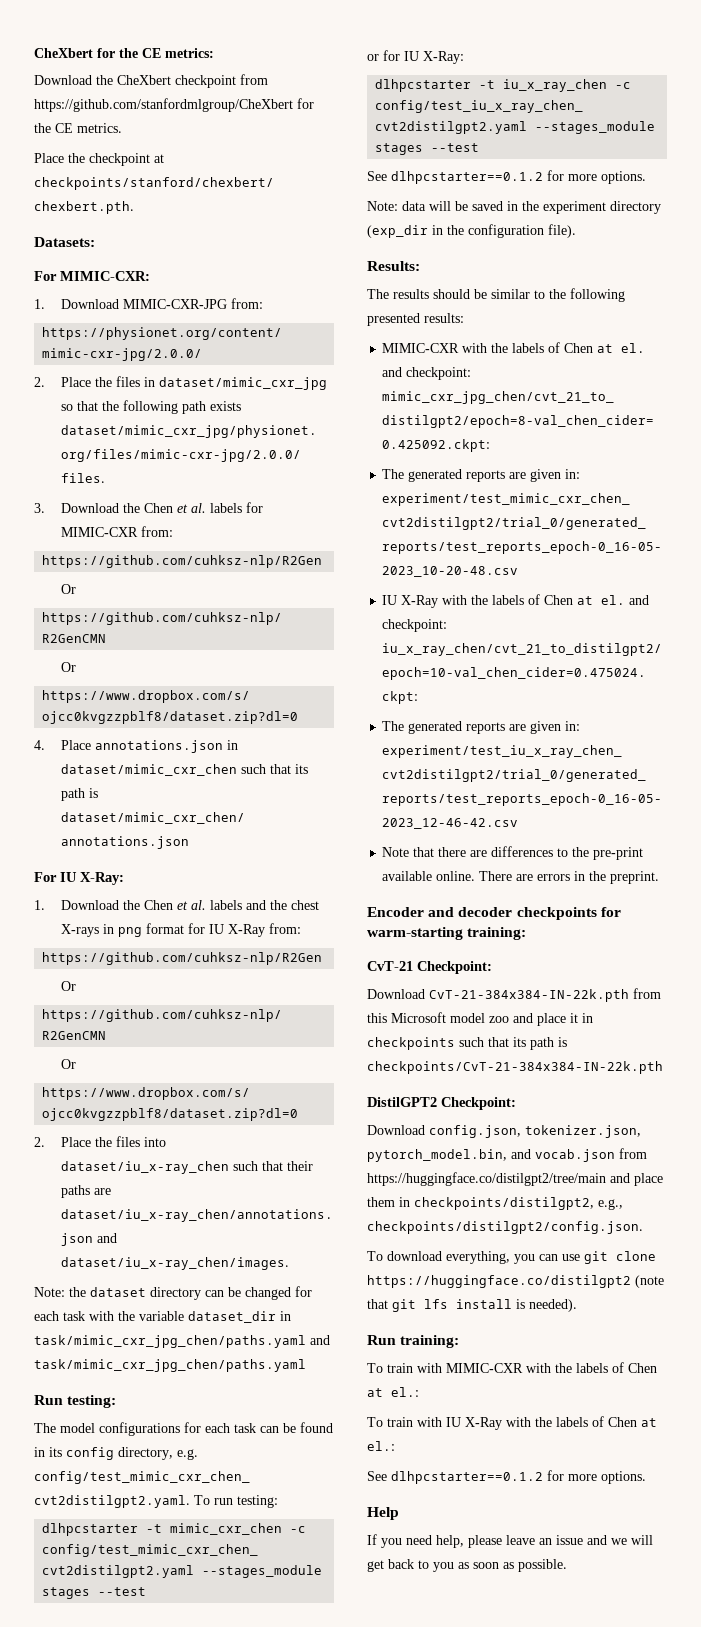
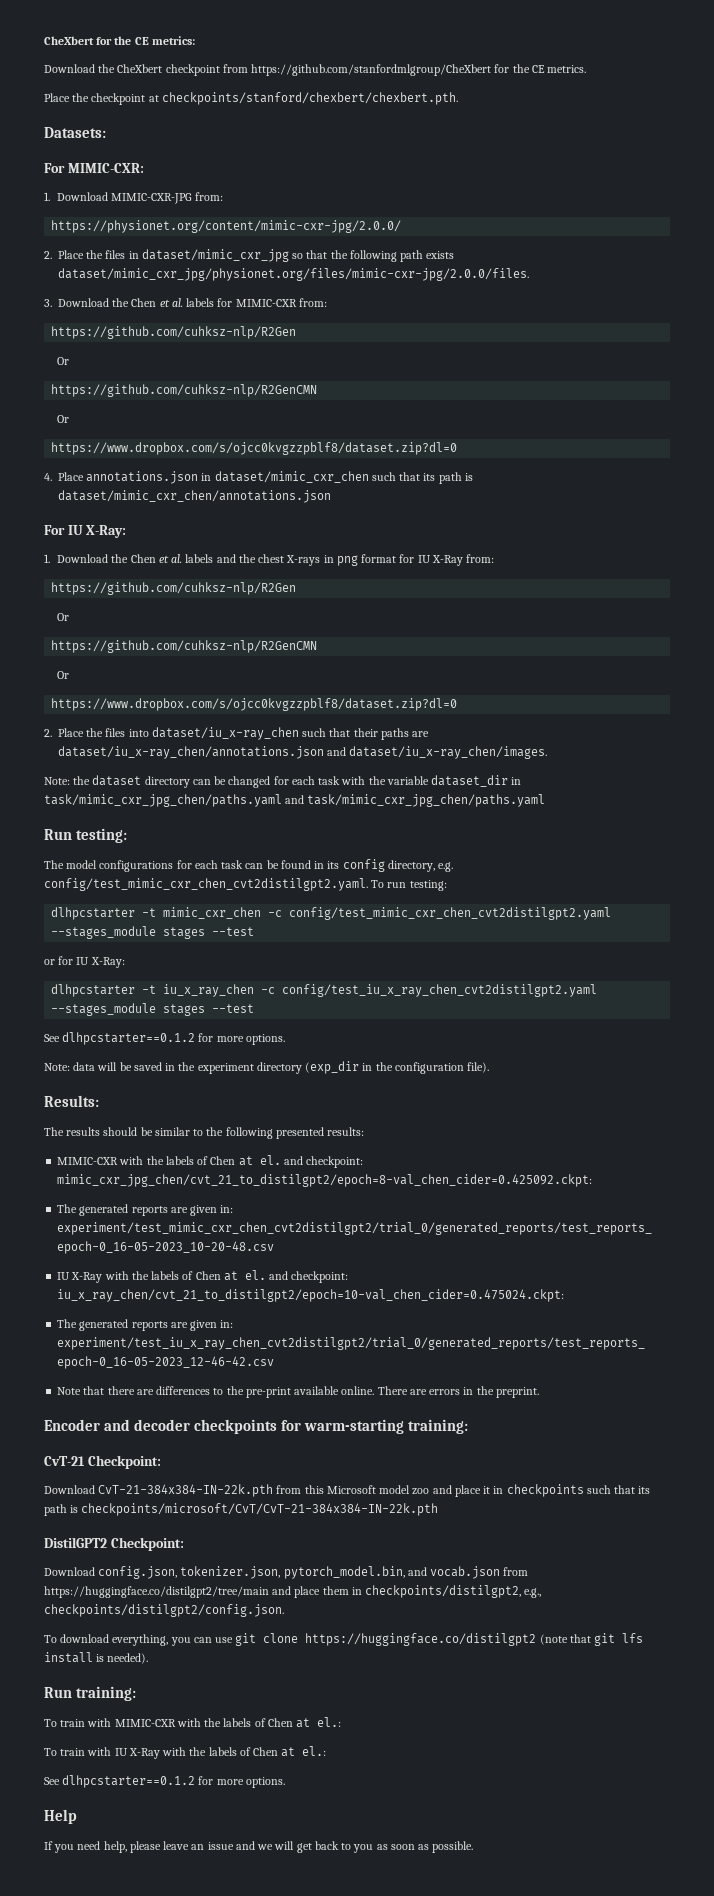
- Download CvT-21-384x384-IN-22k.pth from this Microsoft model zoo and place it in checkpoints such that its path is checkpoints/CvT-21-384x384-IN-22k.pth
+ Download CvT-21-384x384-IN-22k.pth from this Microsoft model zoo and place it in checkpoints such that its path is checkpoints/microsoft/CvT/CvT-21-384x384-IN-22k.pth

